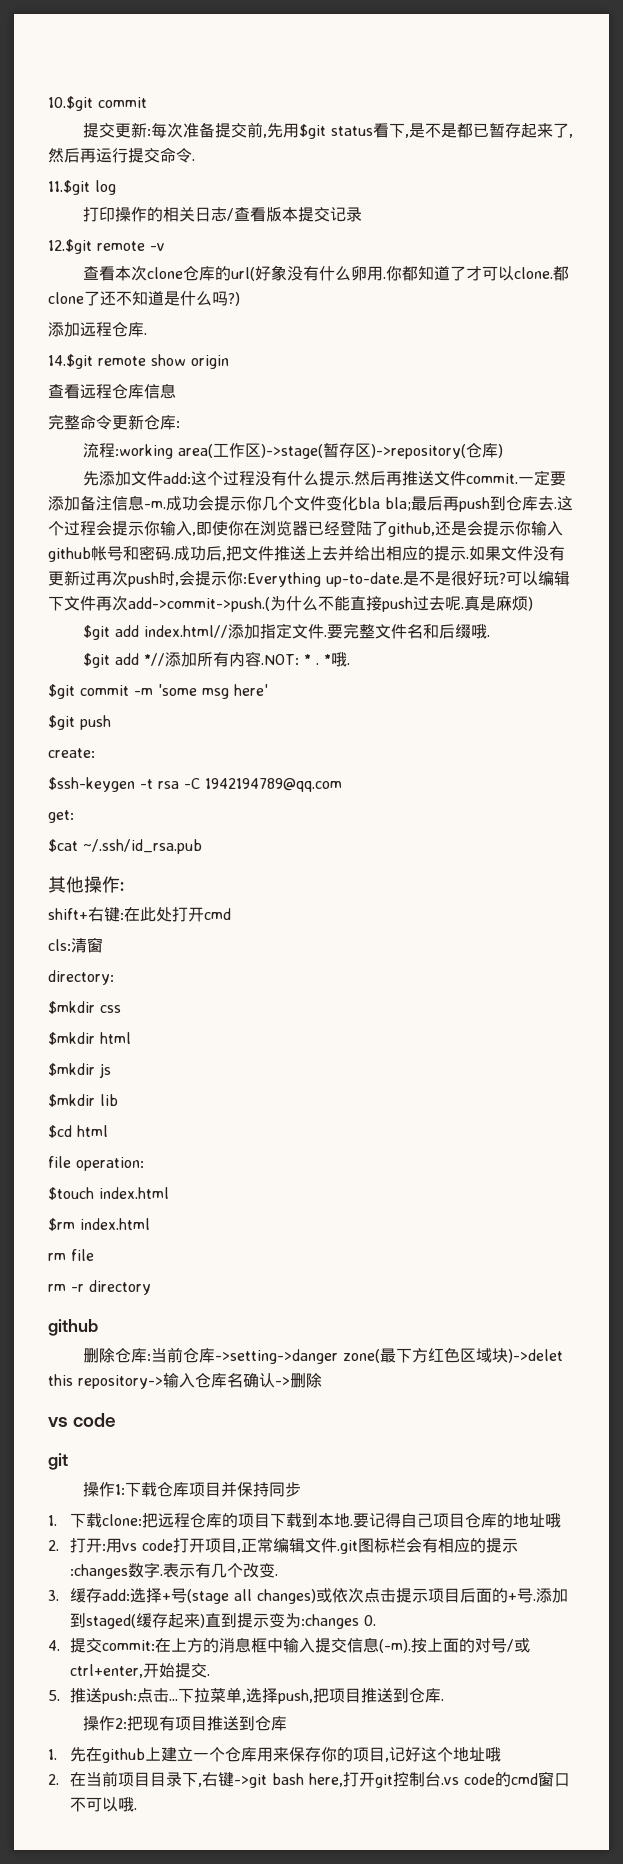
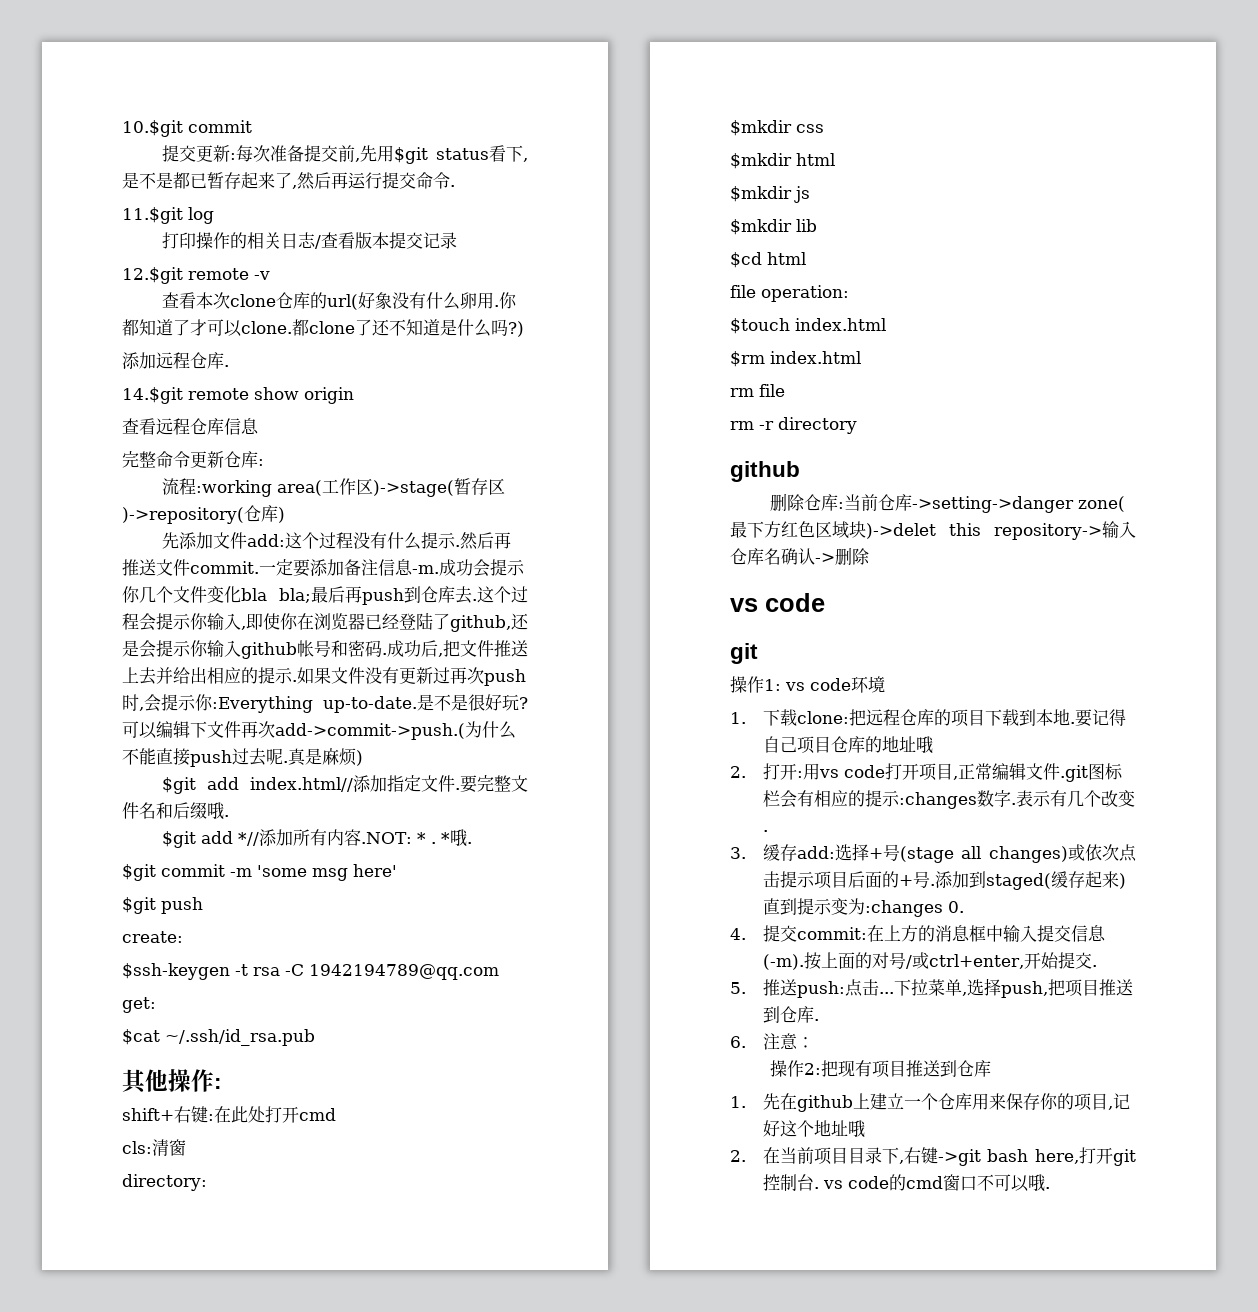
- 操作1:下载仓库项目并保持同步
+ 操作1: vs code环境
+ 6.注意：
- 2.在当前项目目录下,右键->git bash here,打开git控制台.vs code的cmd窗口不可以哦.
+ 2.在当前项目目录下,右键->git bash here,打开git控制台. vs code的cmd窗口不可以哦.

